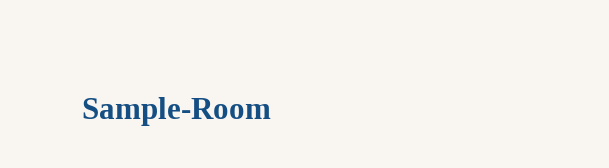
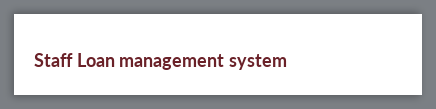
- Sample-Room
+ Staff Loan management system

